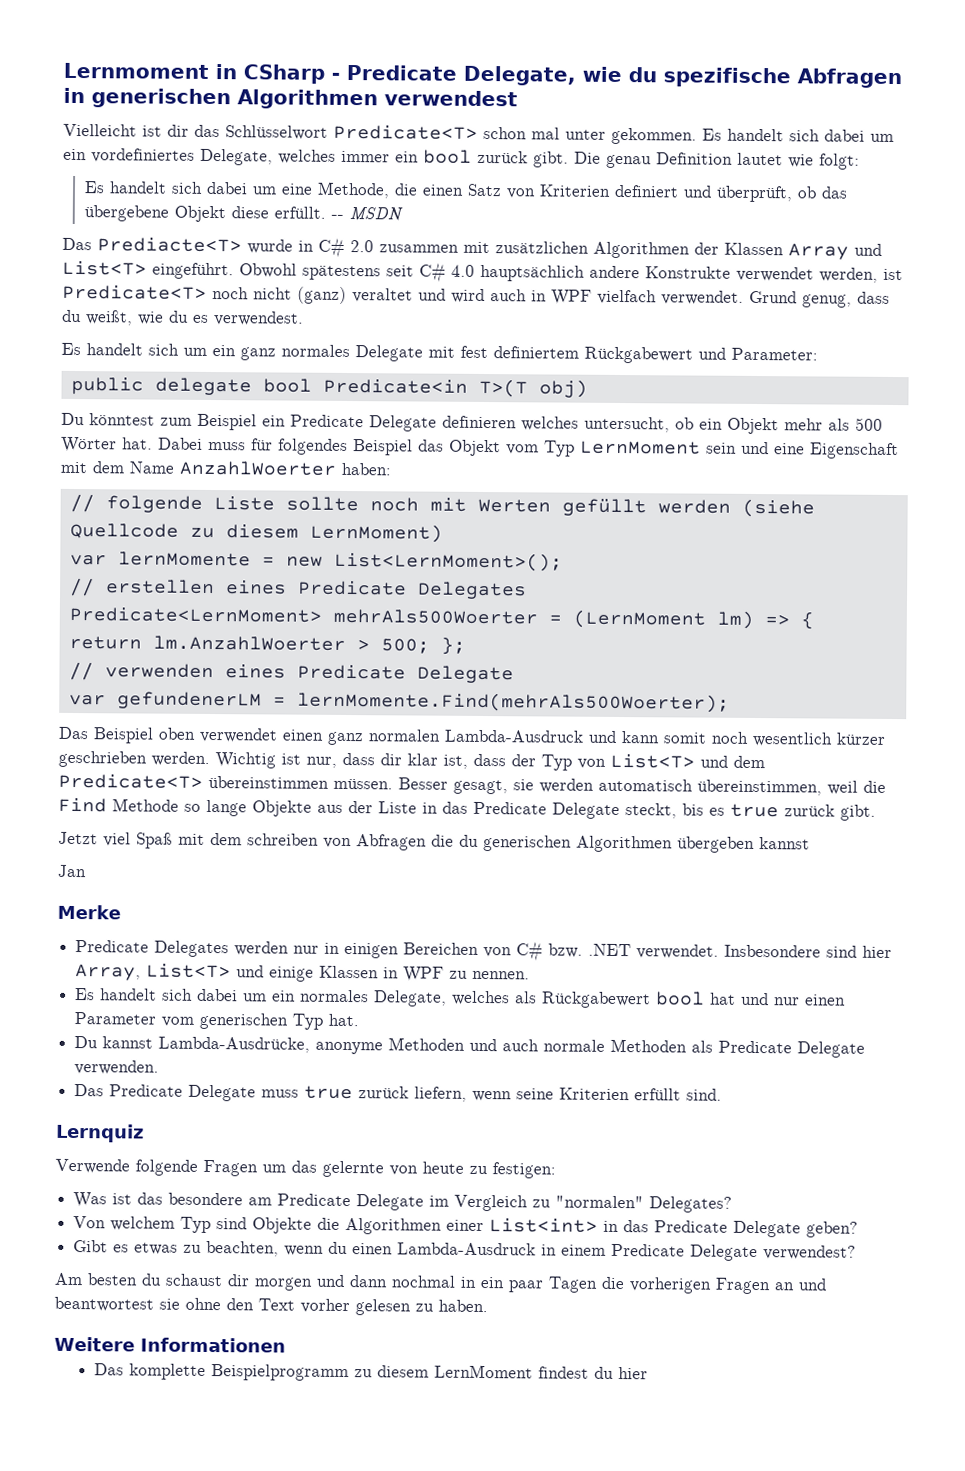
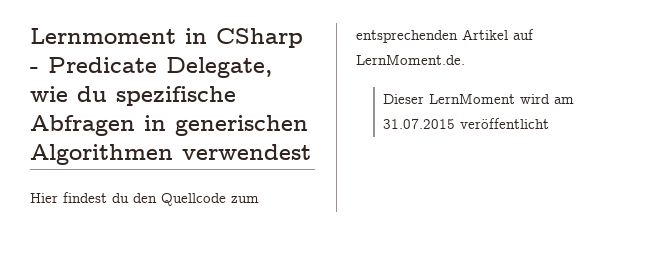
- Vielleicht ist dir das Schlüsselwort Predicate<T> schon mal unter gekommen. Es handelt sich dabei um ein vordefiniertes Delegate, welches immer ein bool zurück gibt. Die genau Definition lautet wie folgt:
- Es handelt sich dabei um eine Methode, die einen Satz von Kriterien definiert und überprüft, ob das übergebene Objekt diese erfüllt. -- MSDN
- Das Prediacte<T> wurde in C# 2.0 zusammen mit zusätzlichen Algorithmen der Klassen Array und List<T> eingeführt. Obwohl spätestens seit C# 4.0 hauptsächlich andere Konstrukte verwendet werden, ist Predicate<T> noch nicht (ganz) veraltet und wird auch in WPF vielfach verwendet. Grund genug, dass du weißt, wie du es verwendest.
- Es handelt sich um ein ganz normales Delegate mit fest definiertem Rückgabewert und Parameter:
- public delegate bool Predicate<in T>(T obj)
- Du könntest zum Beispiel ein Predicate Delegate definieren welches untersucht, ob ein Objekt mehr als 500 Wörter hat. Dabei muss für folgendes Beispiel das Objekt vom Typ LernMoment sein und eine Eigenschaft mit dem Name AnzahlWoerter haben:
- // folgende Liste sollte noch mit Werten gefüllt werden (siehe Quellcode zu diesem LernMoment)
- var lernMomente = new List<LernMoment>();
- // erstellen eines Predicate Delegates
- Predicate<LernMoment> mehrAls500Woerter = (LernMoment lm) => { return lm.AnzahlWoerter > 500; };
- // verwenden eines Predicate Delegate
- var gefundenerLM = lernMomente.Find(mehrAls500Woerter);
- Das Beispiel oben verwendet einen ganz normalen Lambda-Ausdruck und kann somit noch wesentlich kürzer geschrieben werden. Wichtig ist nur, dass dir klar ist, dass der Typ von List<T> und dem Predicate<T> übereinstimmen müssen. Besser gesagt, sie werden automatisch übereinstimmen, weil die Find Methode so lange Objekte aus der Liste in das Predicate Delegate steckt, bis es true zurück gibt.
- Jetzt viel Spaß mit dem schreiben von Abfragen die du generischen Algorithmen übergeben kannst
- Jan
- Merke
- Predicate Delegates werden nur in einigen Bereichen von C# bzw. .NET verwendet. Insbesondere sind hier Array, List<T> und einige Klassen in WPF zu nennen.
- Es handelt sich dabei um ein normales Delegate, welches als Rückgabewert bool hat und nur einen Parameter vom generischen Typ hat.
- Du kannst Lambda-Ausdrücke, anonyme Methoden und auch normale Methoden als Predicate Delegate verwenden.
- Das Predicate Delegate muss true zurück liefern, wenn seine Kriterien erfüllt sind.
- Lernquiz
- Verwende folgende Fragen um das gelernte von heute zu festigen:
- Was ist das besondere am Predicate Delegate im Vergleich zu "normalen" Delegates?
- Von welchem Typ sind Objekte die Algorithmen einer List<int> in das Predicate Delegate geben?
- Gibt es etwas zu beachten, wenn du einen Lambda-Ausdruck in einem Predicate Delegate verwendest?
- Am besten du schaust dir morgen und dann nochmal in ein paar Tagen die vorherigen Fragen an und beantwortest sie ohne den Text vorher gelesen zu haben.
- Weitere Informationen
- Das komplette Beispielprogramm zu diesem LernMoment findest du hier
+ Hier findest du den Quellcode zum entsprechenden Artikel auf LernMoment.de.
+ Dieser LernMoment wird am 31.07.2015 veröffentlicht

